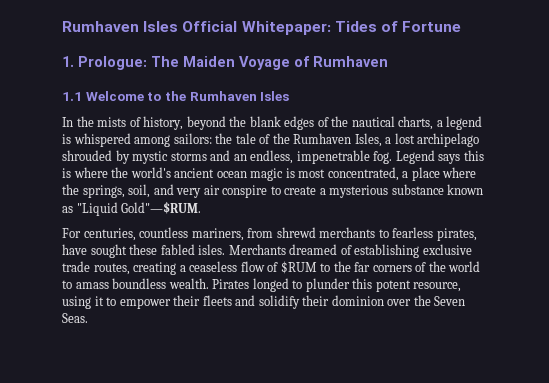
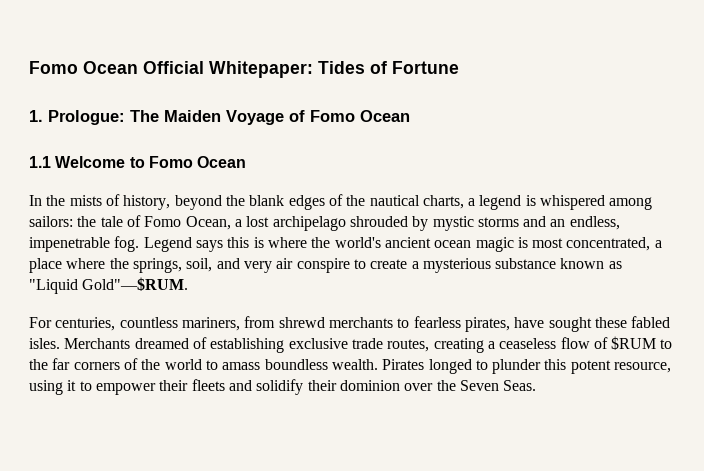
- Rumhaven Isles Official Whitepaper: Tides of Fortune
+ Fomo Ocean Official Whitepaper: Tides of Fortune
- 1. Prologue: The Maiden Voyage of Rumhaven
+ 1. Prologue: The Maiden Voyage of Fomo Ocean
- 1.1 Welcome to the Rumhaven Isles
+ 1.1 Welcome to Fomo Ocean
- In the mists of history, beyond the blank edges of the nautical charts, a legend is whispered among sailors: the tale of the Rumhaven Isles, a lost archipelago shrouded by mystic storms and an endless, impenetrable fog.
+ In the mists of history, beyond the blank edges of the nautical charts, a legend is whispered among sailors: the tale of Fomo Ocean, a lost archipelago shrouded by mystic storms and an endless, impenetrable fog.

